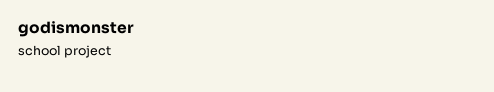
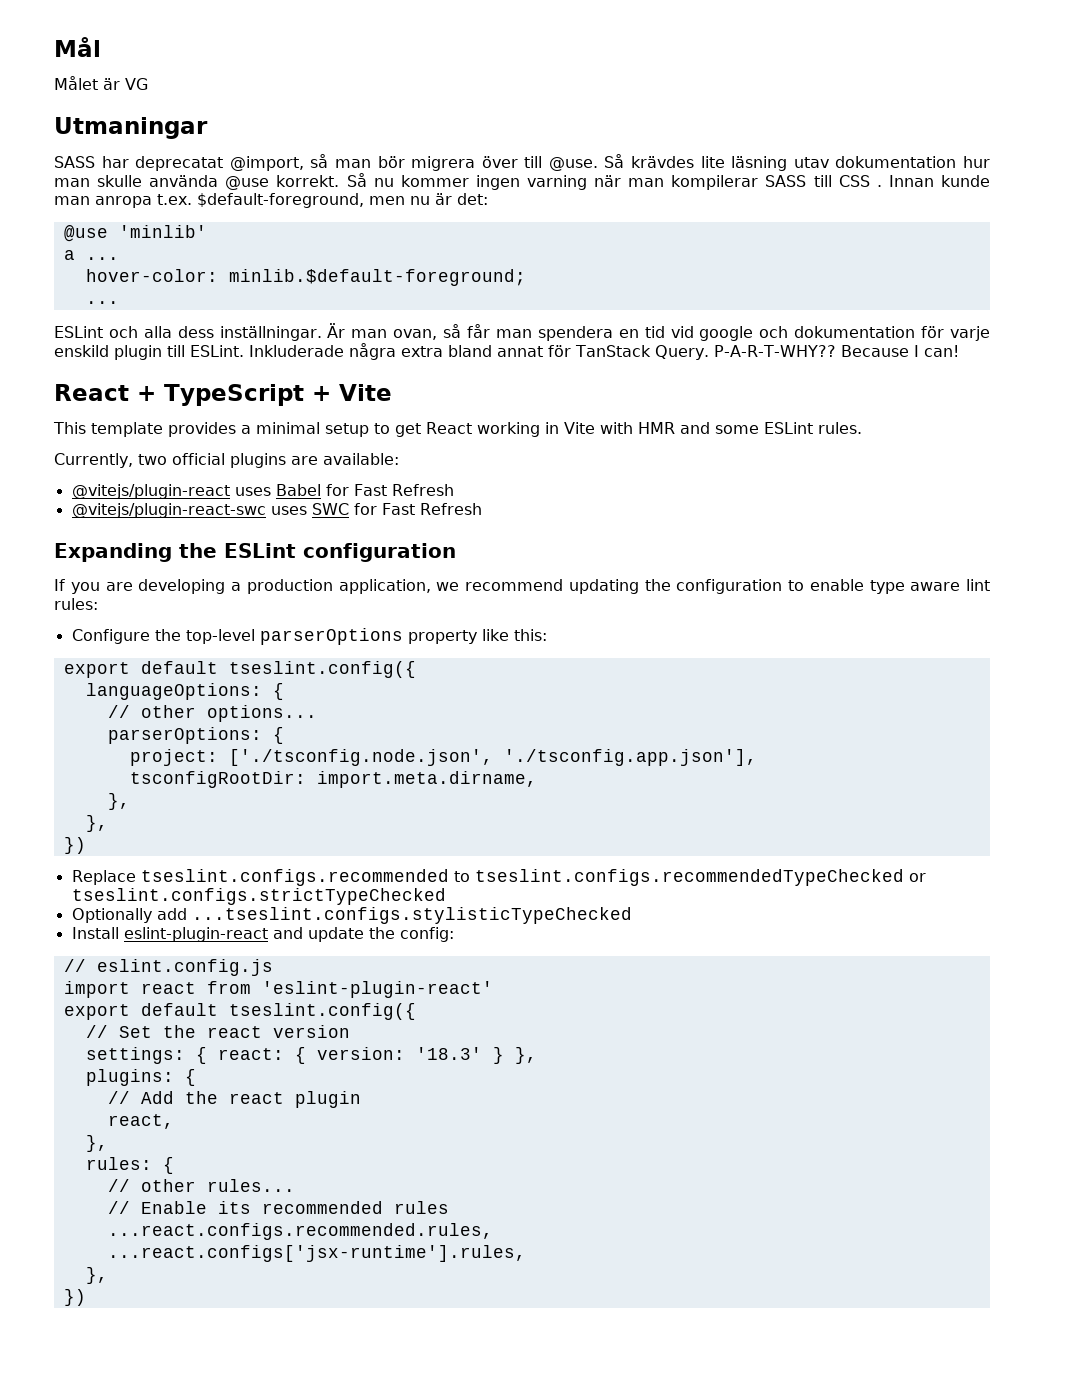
- godismonster
- school project
+ Mål
+ Målet är VG
+ Utmaningar
+ SASS har deprecatat @import, så man bör migrera över till @use. Så krävdes lite läsning utav dokumentation hur man skulle använda @use korrekt. Så nu kommer ingen varning när man kompilerar SASS till CSS . Innan kunde man anropa t.ex. $default-foreground, men nu är det:
+ @use 'minlib'
+ a ...
+ hover-color: minlib.$default-foreground;
+ ...
+ ESLint och alla dess inställningar. Är man ovan, så får man spendera en tid vid google och dokumentation för varje enskild plugin till ESLint. Inkluderade några extra bland annat för TanStack Query. P-A-R-T-WHY?? Because I can!
+ React + TypeScript + Vite
+ This template provides a minimal setup to get React working in Vite with HMR and some ESLint rules.
+ Currently, two official plugins are available:
+ @vitejs/plugin-react uses Babel for Fast Refresh
+ @vitejs/plugin-react-swc uses SWC for Fast Refresh
+ Expanding the ESLint configuration
+ If you are developing a production application, we recommend updating the configuration to enable type aware lint rules:
+ Configure the top-level parserOptions property like this:
+ export default tseslint.config({
+ languageOptions: {
+ // other options...
+ parserOptions: {
+ project: ['./tsconfig.node.json', './tsconfig.app.json'],
+ tsconfigRootDir: import.meta.dirname,
+ },
+ },
+ })
+ Replace tseslint.configs.recommended to tseslint.configs.recommendedTypeChecked or tseslint.configs.strictTypeChecked
+ Optionally add ...tseslint.configs.stylisticTypeChecked
+ Install eslint-plugin-react and update the config:
+ // eslint.config.js
+ import react from 'eslint-plugin-react'
+ export default tseslint.config({
+ // Set the react version
+ settings: { react: { version: '18.3' } },
+ plugins: {
+ // Add the react plugin
+ react,
+ },
+ rules: {
+ // other rules...
+ // Enable its recommended rules
+ ...react.configs.recommended.rules,
+ ...react.configs['jsx-runtime'].rules,
+ },
+ })

